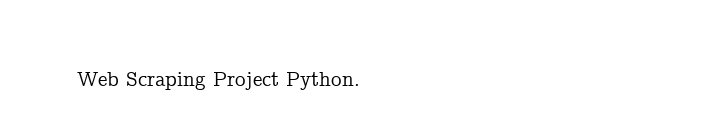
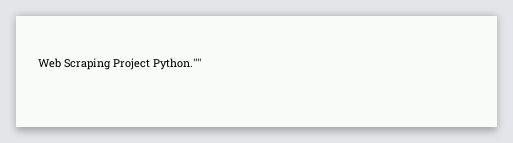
- Web Scraping Project Python.
+ Web Scraping Project Python.''''

